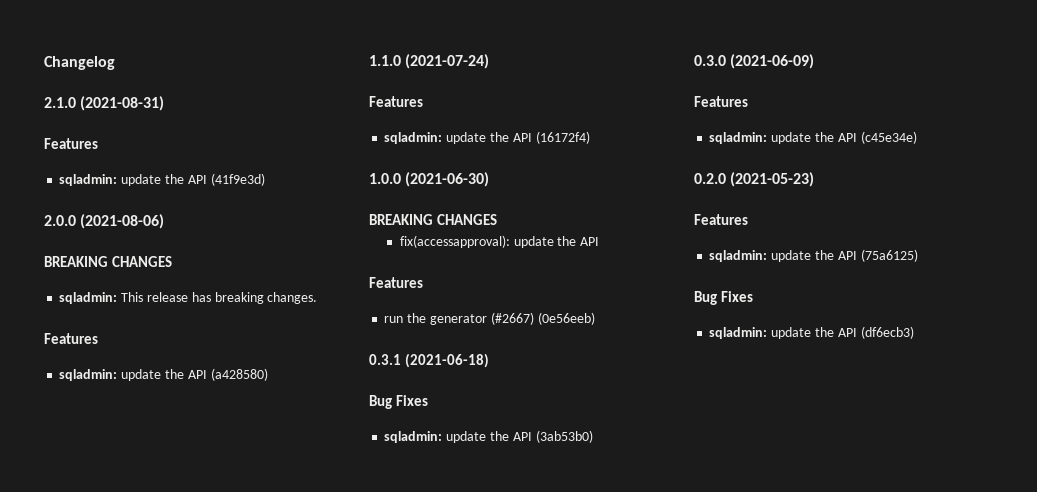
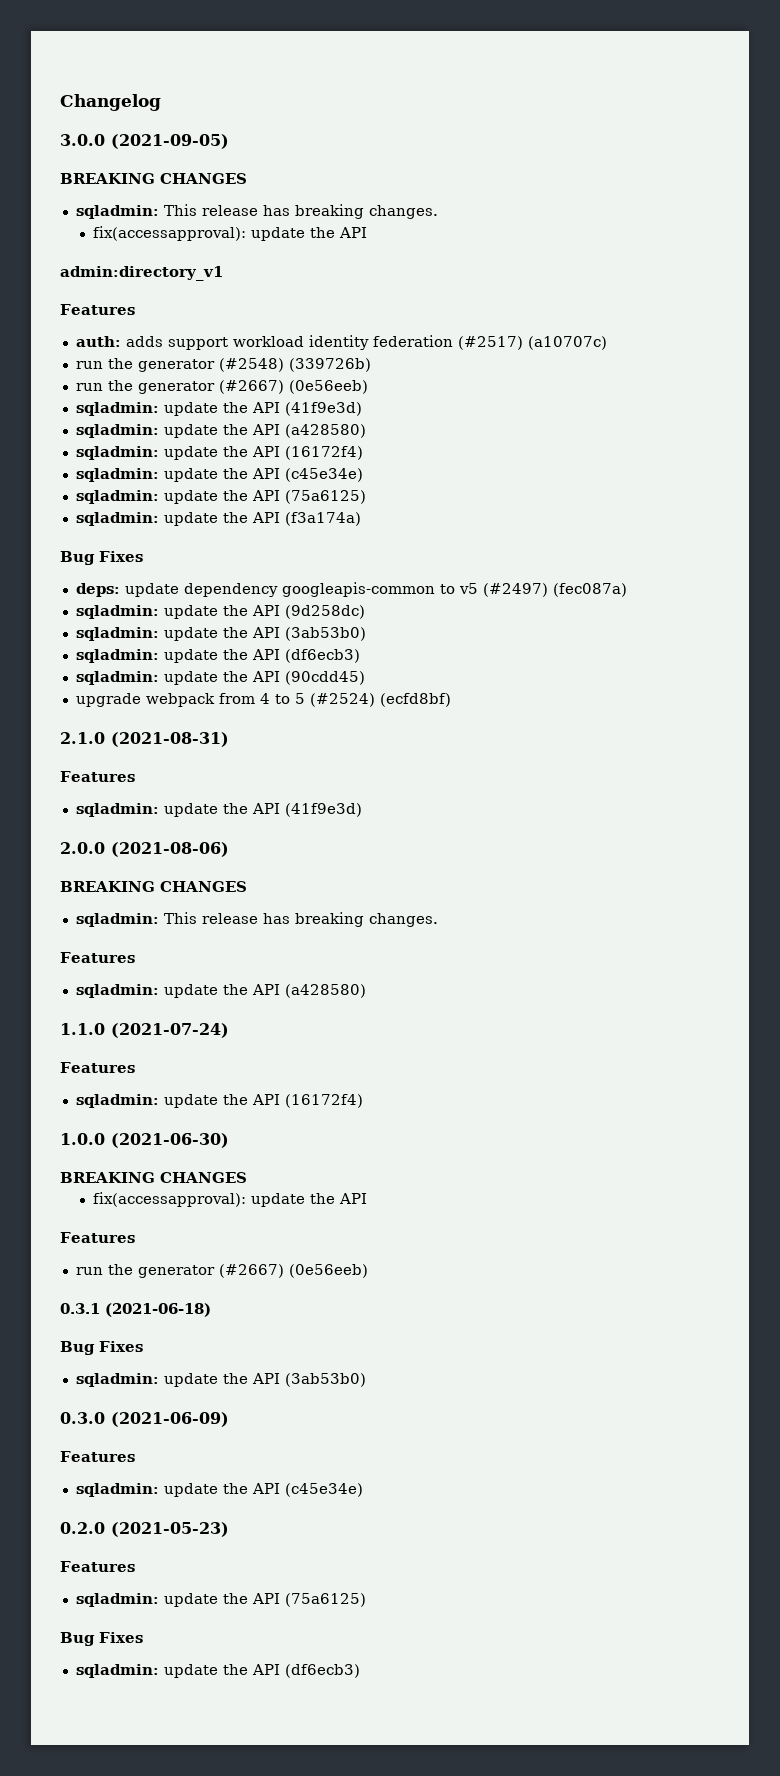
+ 3.0.0 (2021-09-05)
+ BREAKING CHANGES
+ sqladmin: This release has breaking changes.
+ fix(accessapproval): update the API
+ admin:directory_v1
+ Features
+ auth: adds support workload identity federation (#2517) (a10707c)
+ run the generator (#2548) (339726b)
+ run the generator (#2667) (0e56eeb)
+ sqladmin: update the API (41f9e3d)
+ sqladmin: update the API (a428580)
+ sqladmin: update the API (16172f4)
+ sqladmin: update the API (c45e34e)
+ sqladmin: update the API (75a6125)
+ sqladmin: update the API (f3a174a)
+ Bug Fixes
+ deps: update dependency googleapis-common to v5 (#2497) (fec087a)
+ sqladmin: update the API (9d258dc)
+ sqladmin: update the API (3ab53b0)
+ sqladmin: update the API (df6ecb3)
+ sqladmin: update the API (90cdd45)
+ upgrade webpack from 4 to 5 (#2524) (ecfd8bf)

